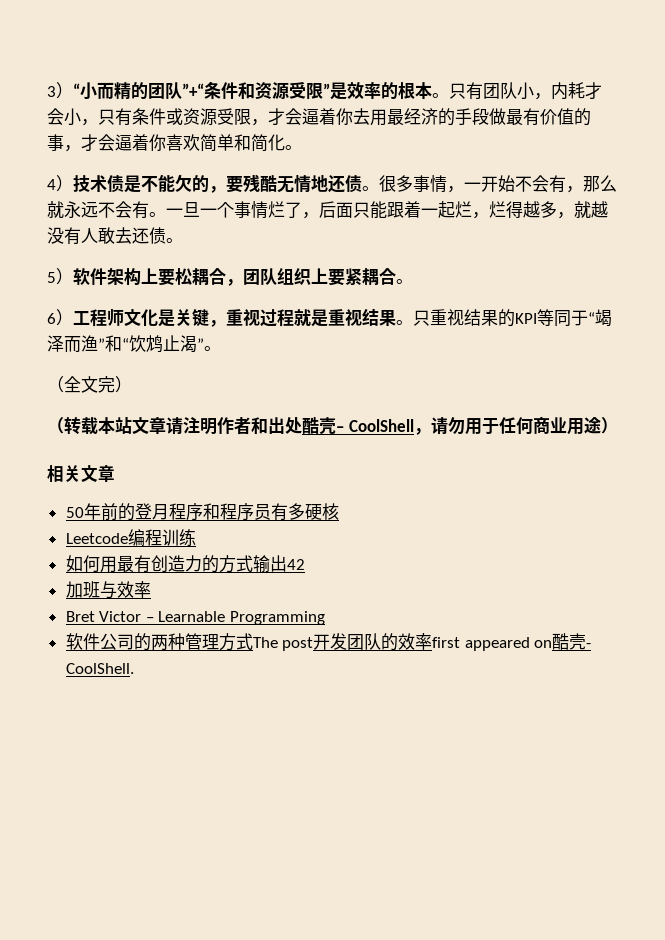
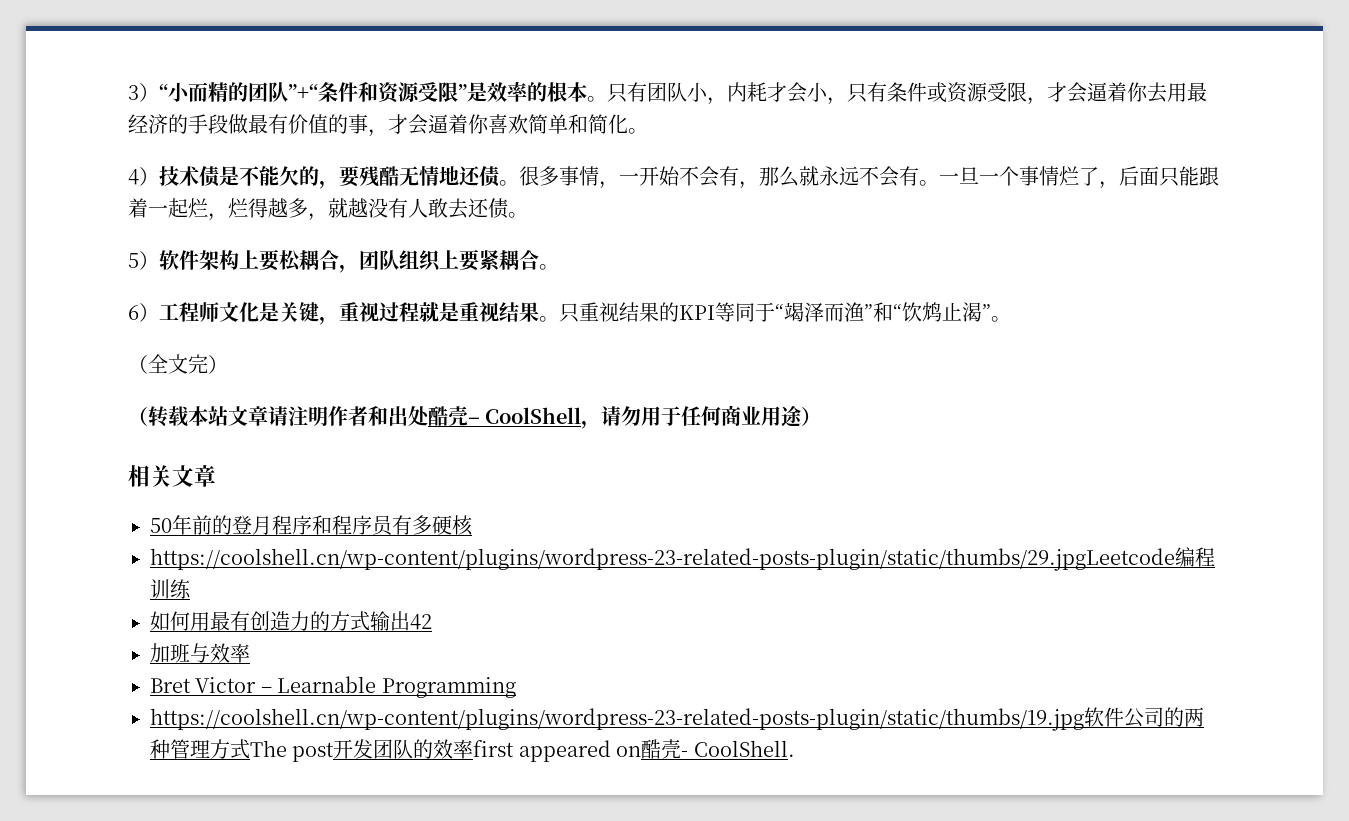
- Leetcode编程训练
+ https://coolshell.cn/wp-content/plugins/wordpress-23-related-posts-plugin/static/thumbs/29.jpgLeetcode编程训练
- 软件公司的两种管理方式The post开发团队的效率first appeared on酷壳- CoolShell.
+ https://coolshell.cn/wp-content/plugins/wordpress-23-related-posts-plugin/static/thumbs/19.jpg软件公司的两种管理方式The post开发团队的效率first appeared on酷壳- CoolShell.

